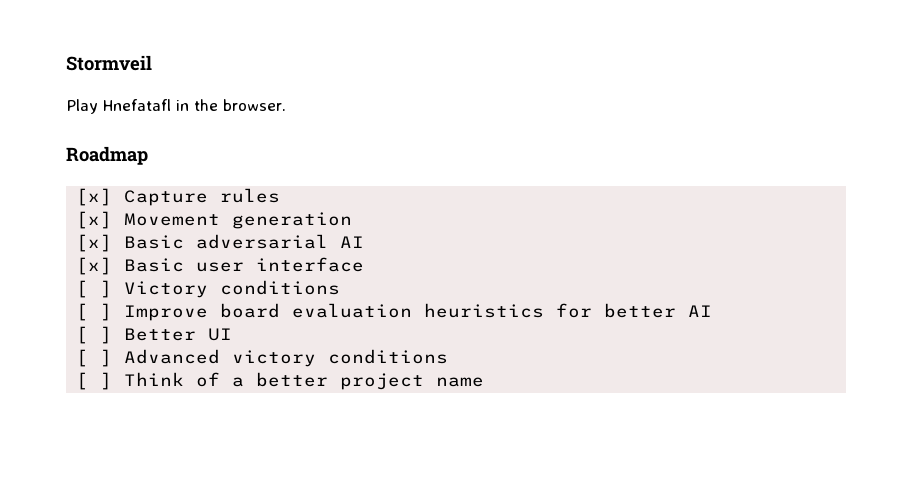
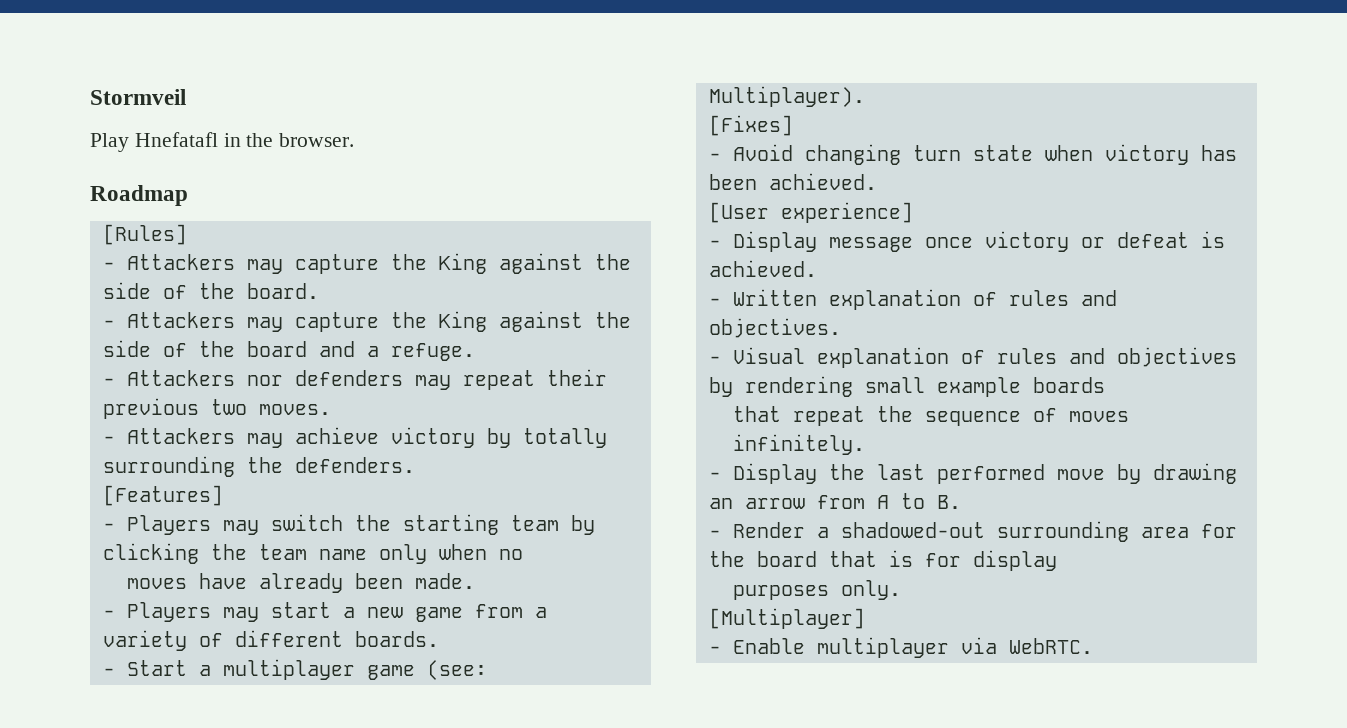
- [x] Capture rules
- [x] Movement generation
- [x] Basic adversarial AI
- [x] Basic user interface
- [ ] Victory conditions
- [ ] Improve board evaluation heuristics for better AI
- [ ] Better UI
- [ ] Advanced victory conditions
- [ ] Think of a better project name
+ [Rules]
+ - Attackers may capture the King against the side of the board.
+ - Attackers may capture the King against the side of the board and a refuge.
+ - Attackers nor defenders may repeat their previous two moves.
+ - Attackers may achieve victory by totally surrounding the defenders.
+ [Features]
+ - Players may switch the starting team by clicking the team name only when no
+ moves have already been made.
+ - Players may start a new game from a variety of different boards.
+ - Start a multiplayer game (see: Multiplayer).
+ [Fixes]
+ - Avoid changing turn state when victory has been achieved.
+ [User experience]
+ - Display message once victory or defeat is achieved.
+ - Written explanation of rules and objectives.
+ - Visual explanation of rules and objectives by rendering small example boards
+ that repeat the sequence of moves infinitely.
+ - Display the last performed move by drawing an arrow from A to B.
+ - Render a shadowed-out surrounding area for the board that is for display
+ purposes only.
+ [Multiplayer]
+ - Enable multiplayer via WebRTC.

